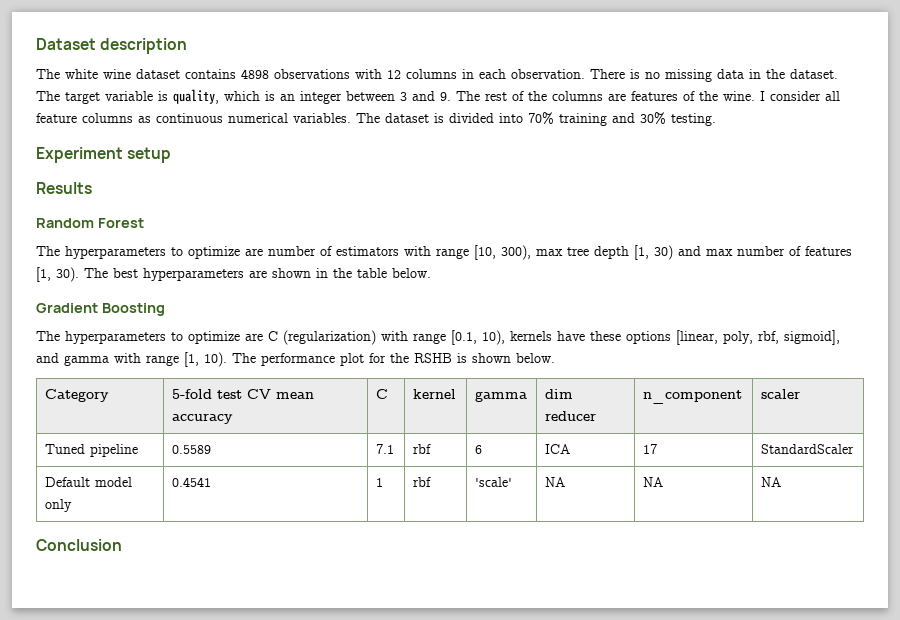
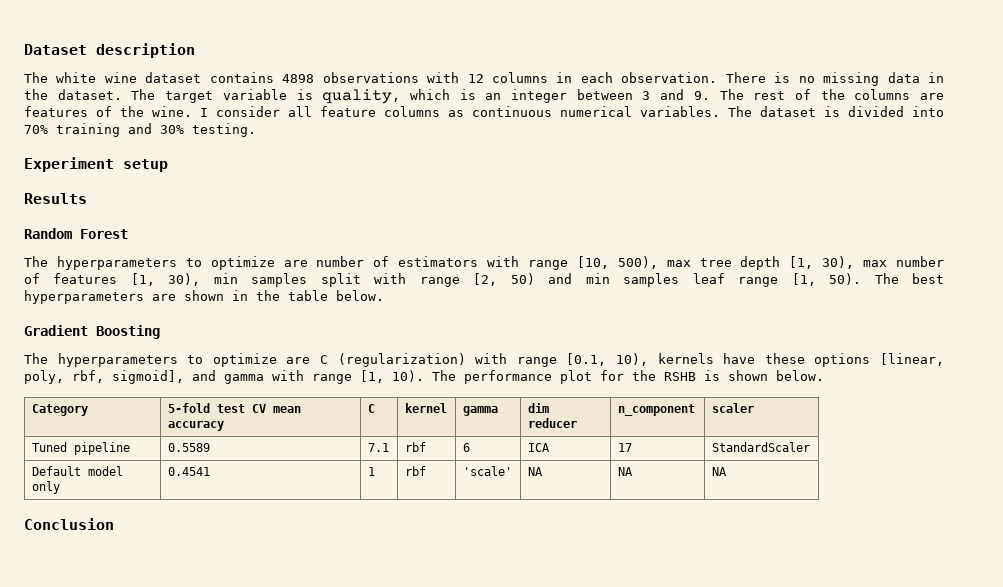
- The hyperparameters to optimize are number of estimators with range [10, 300), max tree depth [1, 30) and max number of features [1, 30).
+ The hyperparameters to optimize are number of estimators with range [10, 500), max tree depth [1, 30), max number of features [1, 30), min samples split with range [2, 50) and min samples leaf range [1, 50).

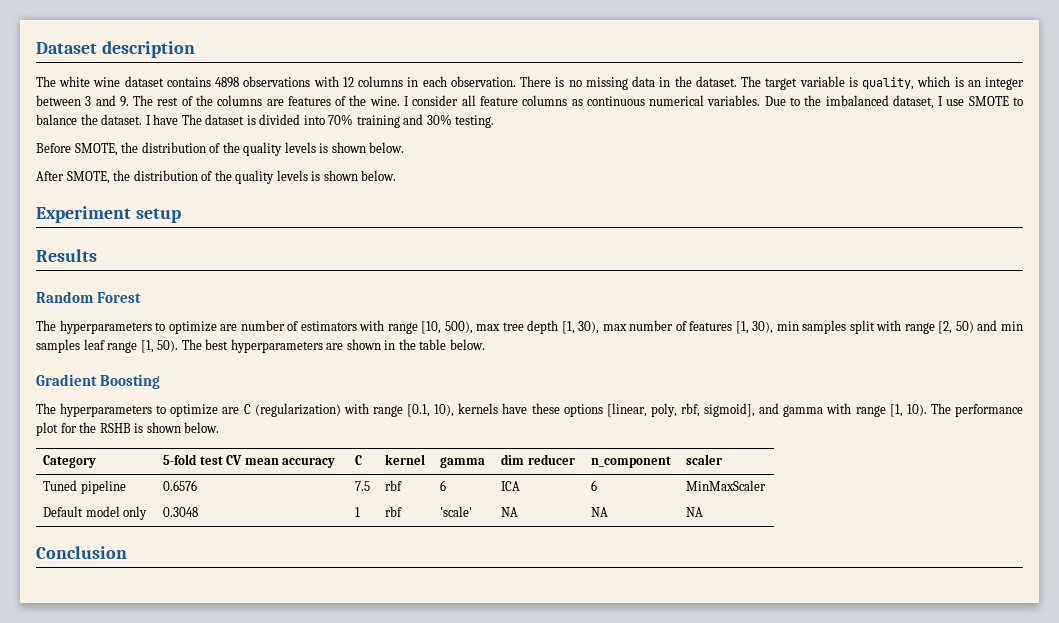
- The dataset is divided into 70% training and 30% testing.
+ Due to the imbalanced dataset, I use SMOTE to balance the dataset. I have The dataset is divided into 70% training and 30% testing.
+ Before SMOTE, the distribution of the quality levels is shown below.
+ After SMOTE, the distribution of the quality levels is shown below.
- Tuned pipeline | 0.5589 | 7.1 | rbf | 6 | ICA | 17 | StandardScaler
+ Tuned pipeline | 0.6576 | 7.5 | rbf | 6 | ICA | 6 | MinMaxScaler
- Default model only | 0.4541 | 1 | rbf | 'scale' | NA | NA | NA
+ Default model only | 0.3048 | 1 | rbf | 'scale' | NA | NA | NA

